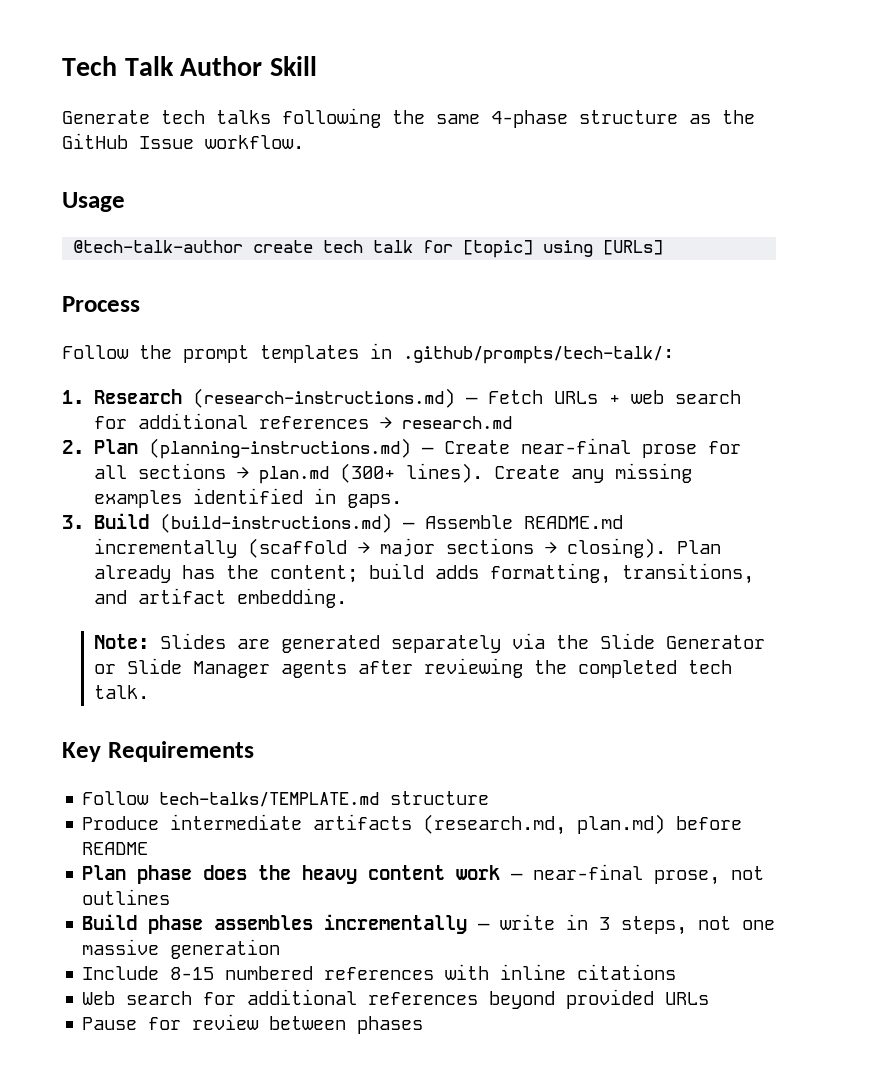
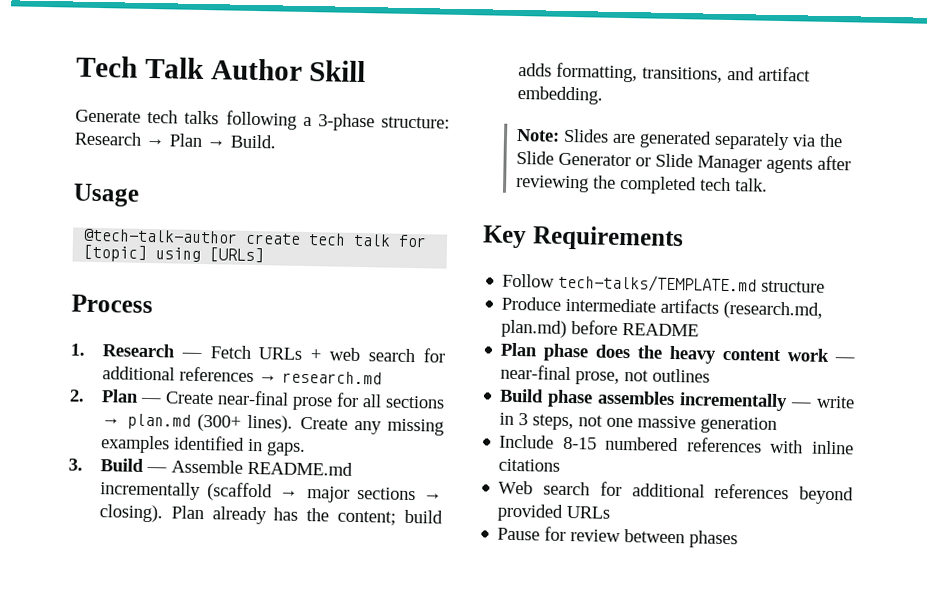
- Generate tech talks following the same 4-phase structure as the GitHub Issue workflow.
+ Generate tech talks following a 3-phase structure: Research → Plan → Build.
- Follow the prompt templates in .github/prompts/tech-talk/:
- 1. Research (research-instructions.md) — Fetch URLs + web search for additional references → research.md
+ 1. Research — Fetch URLs + web search for additional references → research.md
- 2. Plan (planning-instructions.md) — Create near-final prose for all sections → plan.md (300+ lines).
+ 2. Plan — Create near-final prose for all sections → plan.md (300+ lines).
- 3. Build (build-instructions.md) — Assemble README.md incrementally (scaffold → major sections → closing).
+ 3. Build — Assemble README.md incrementally (scaffold → major sections → closing).

